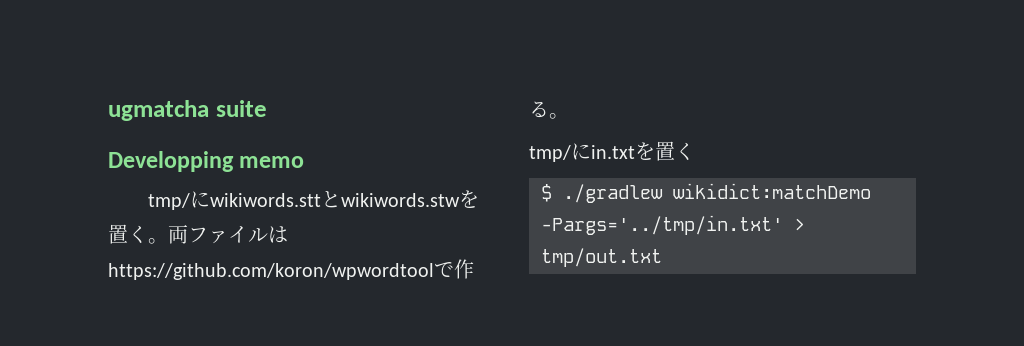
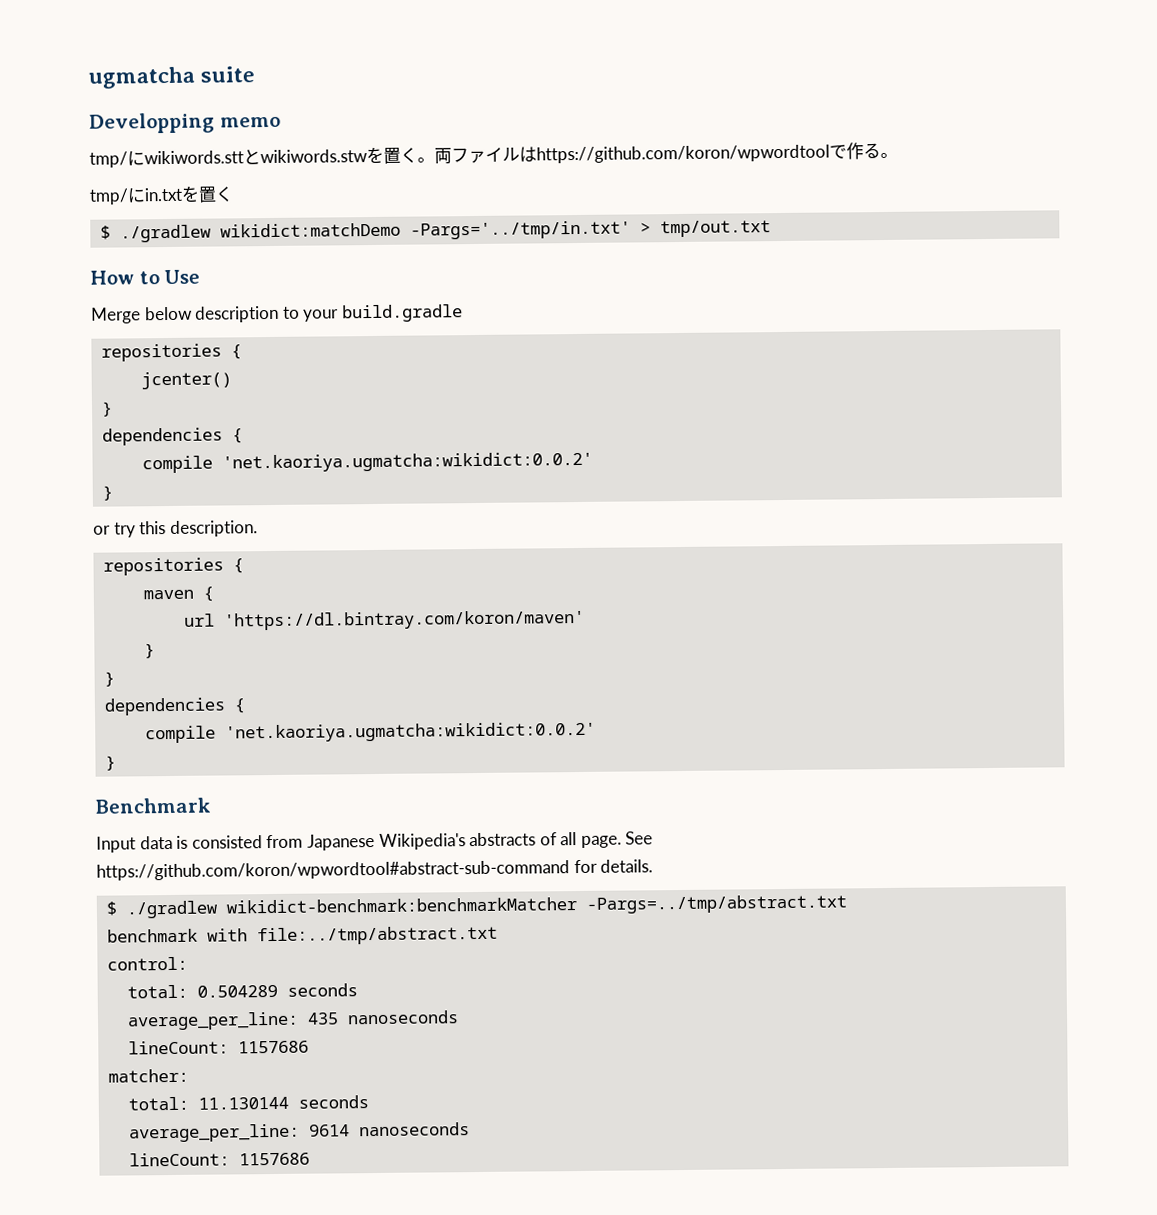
+ How to Use
+ Merge below description to your build.gradle
+ repositories {
+ jcenter()
+ }
+ dependencies {
+ compile 'net.kaoriya.ugmatcha:wikidict:0.0.2'
+ }
+ or try this description.
+ repositories {
+ maven {
+ url 'https://dl.bintray.com/koron/maven'
+ }
+ }
+ dependencies {
+ compile 'net.kaoriya.ugmatcha:wikidict:0.0.2'
+ }
+ Benchmark
+ Input data is consisted from Japanese Wikipedia's abstracts of all page. See https://github.com/koron/wpwordtool#abstract-sub-command for details.
+ $ ./gradlew wikidict-benchmark:benchmarkMatcher -Pargs=../tmp/abstract.txt
+ benchmark with file:../tmp/abstract.txt
+ control:
+ total: 0.504289 seconds
+ average_per_line: 435 nanoseconds
+ lineCount: 1157686
+ matcher:
+ total: 11.130144 seconds
+ average_per_line: 9614 nanoseconds
+ lineCount: 1157686

